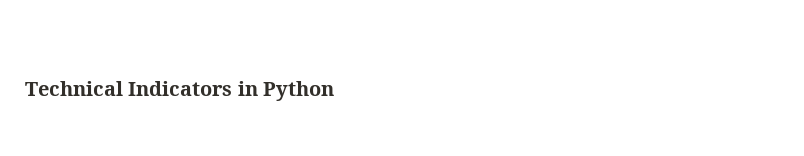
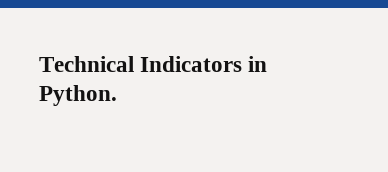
- Technical Indicators in Python
+ Technical Indicators in Python.

